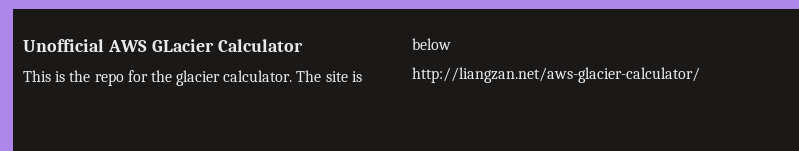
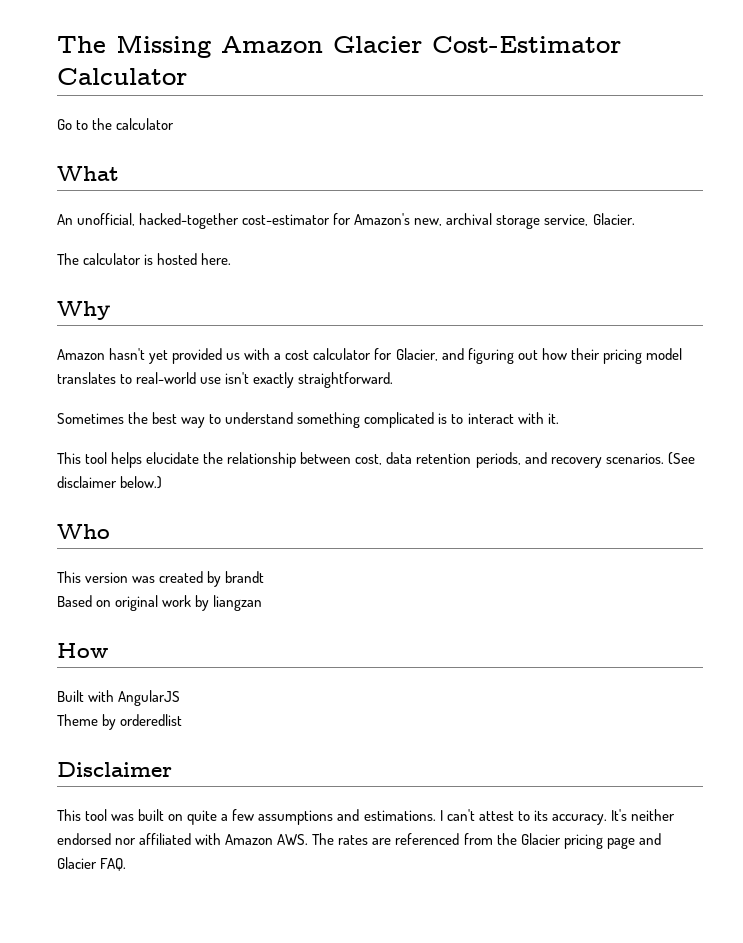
- Unofficial AWS GLacier Calculator
- This is the repo for the glacier calculator. The site is below
- http://liangzan.net/aws-glacier-calculator/
+ The Missing Amazon Glacier Cost-Estimator Calculator
+ Go to the calculator
+ What
+ An unofficial, hacked-together cost-estimator for Amazon's new, archival storage service, Glacier.
+ The calculator is hosted here.
+ Why
+ Amazon hasn't yet provided us with a cost calculator for Glacier, and figuring out how their pricing model translates to real-world use isn't exactly straightforward.
+ Sometimes the best way to understand something complicated is to interact with it.
+ This tool helps elucidate the relationship between cost, data retention periods, and recovery scenarios. (See disclaimer below.)
+ Who
+ This version was created by brandt
+ Based on original work by liangzan
+ How
+ Built with AngularJS
+ Theme by orderedlist
+ Disclaimer
+ This tool was built on quite a few assumptions and estimations. I can't attest to its accuracy. It's neither endorsed nor affiliated with Amazon AWS. The rates are referenced from the Glacier pricing page and Glacier FAQ.

